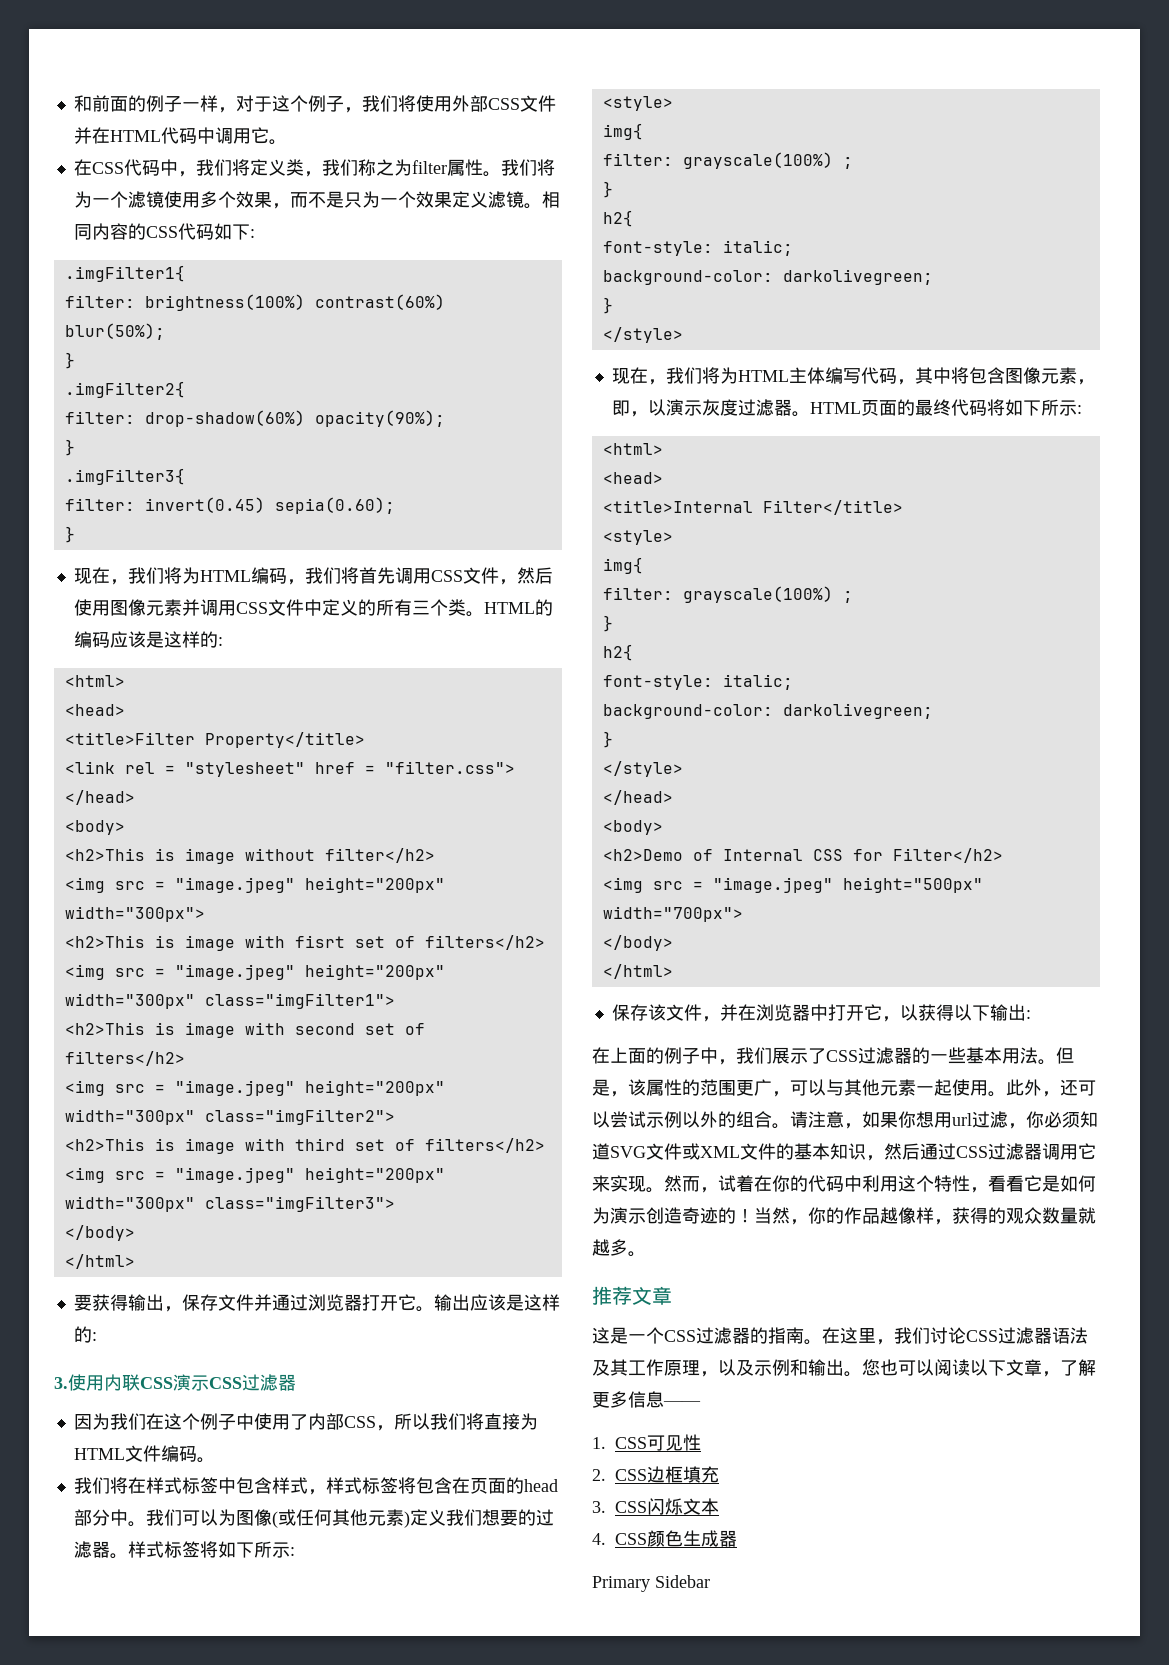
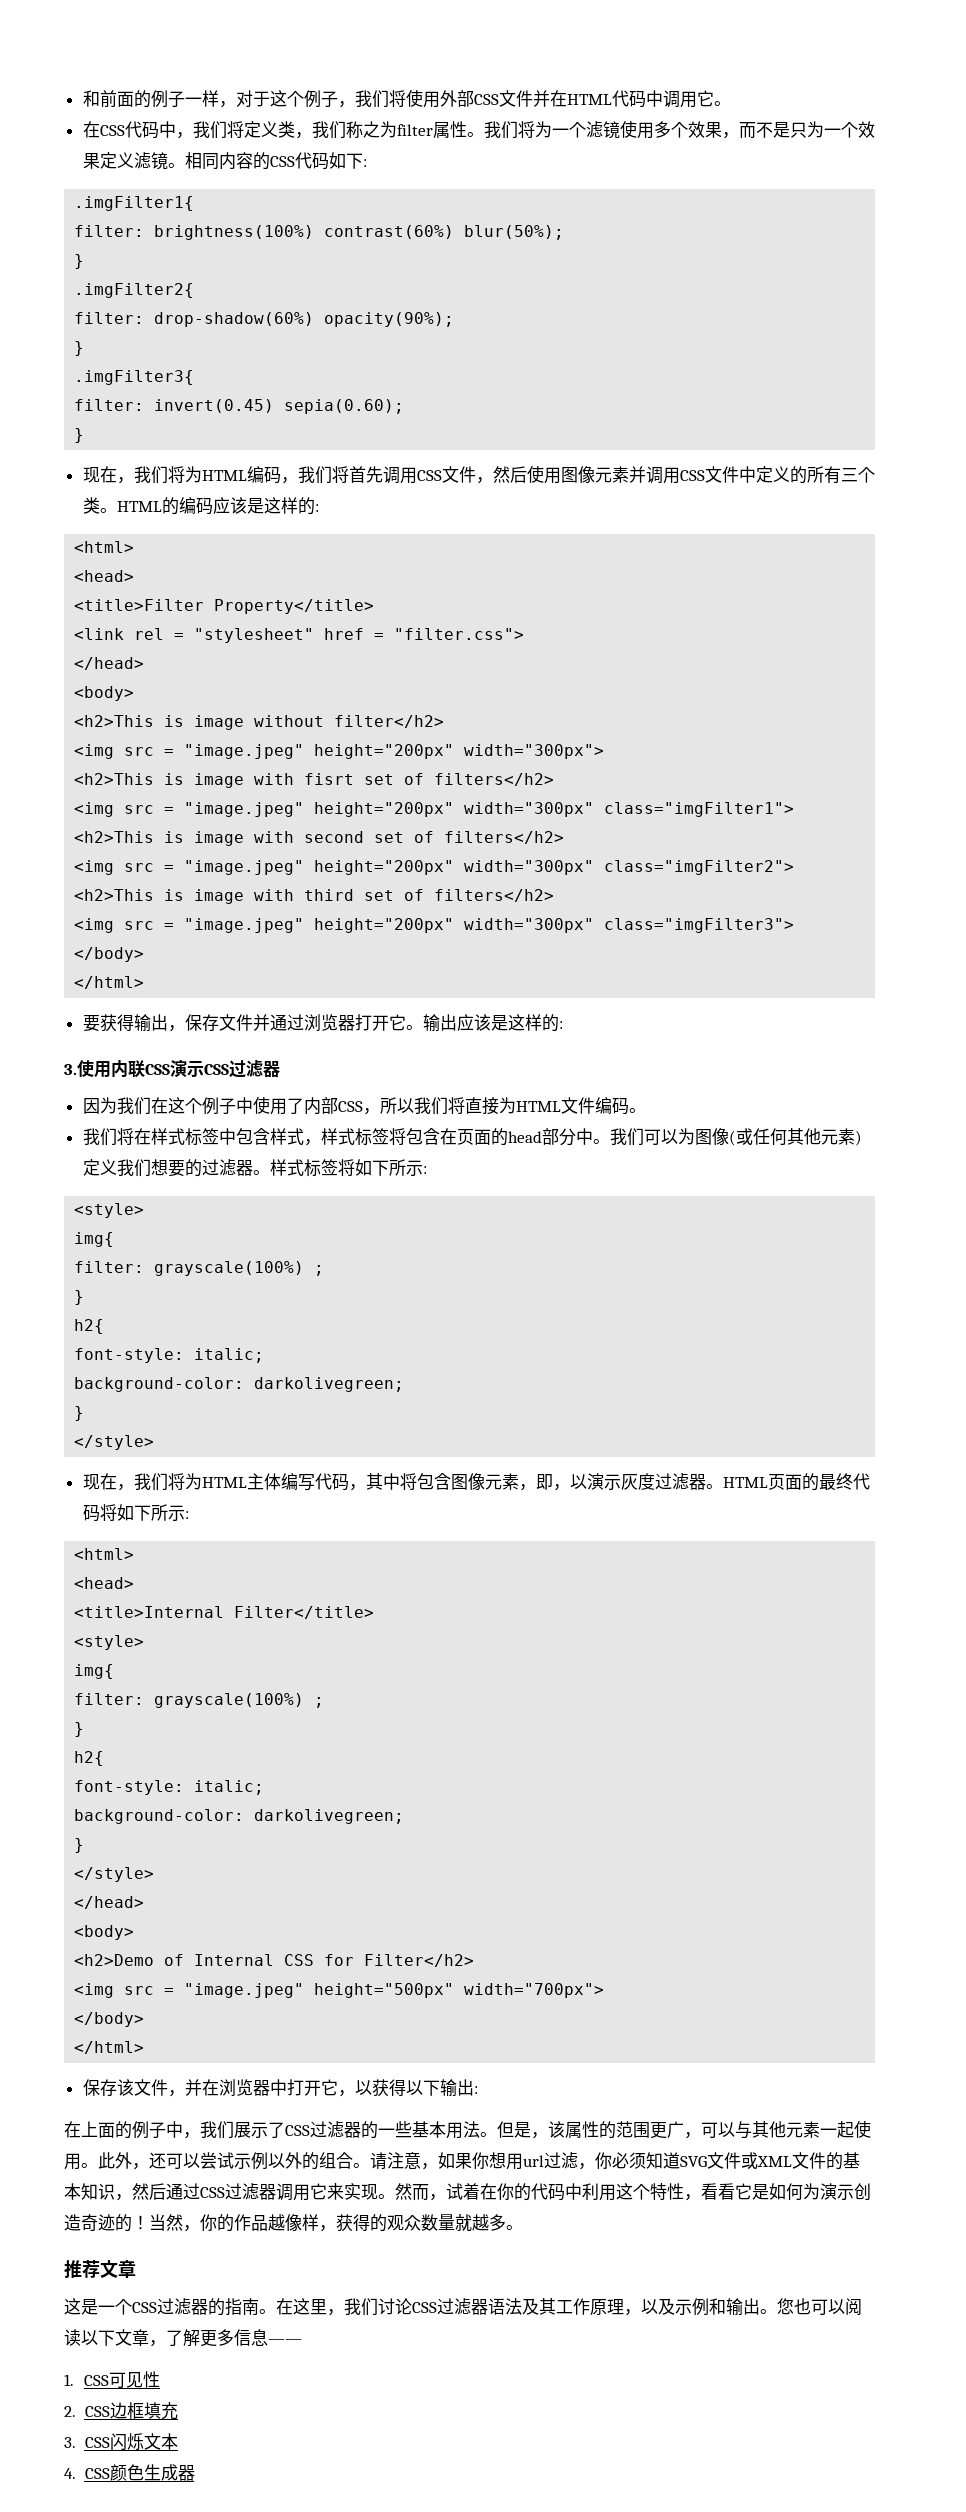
- Primary Sidebar

